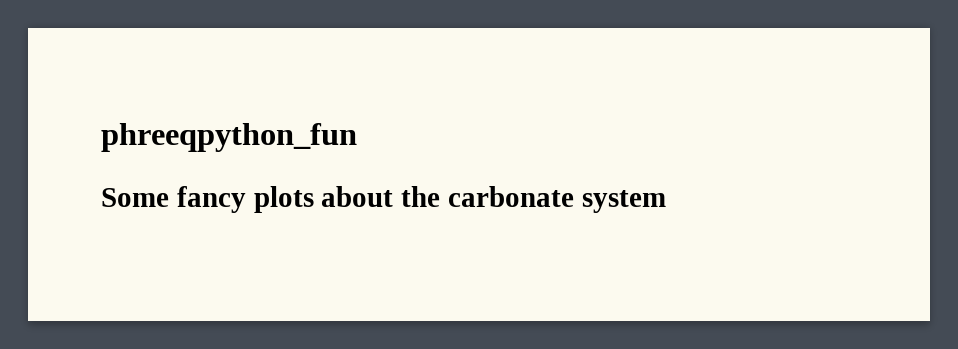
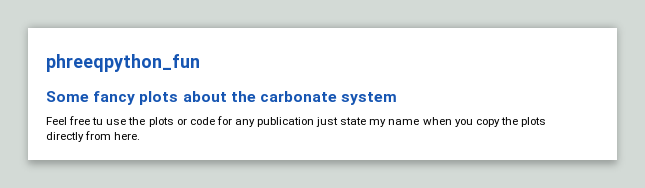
+ Feel free tu use the plots or code for any publication just state my name when you copy the plots directly from here.

